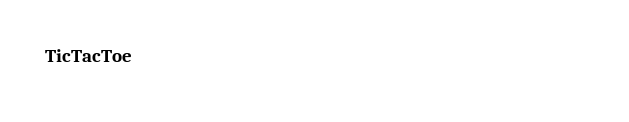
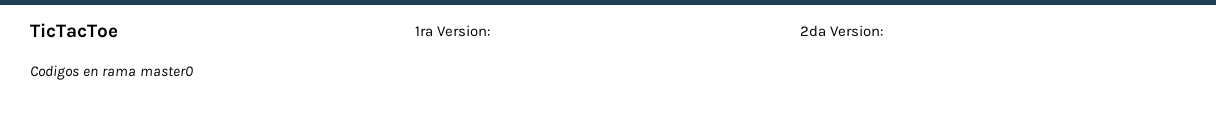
+ Codigos en rama master0
+ 1ra Version:
+ 2da Version:

